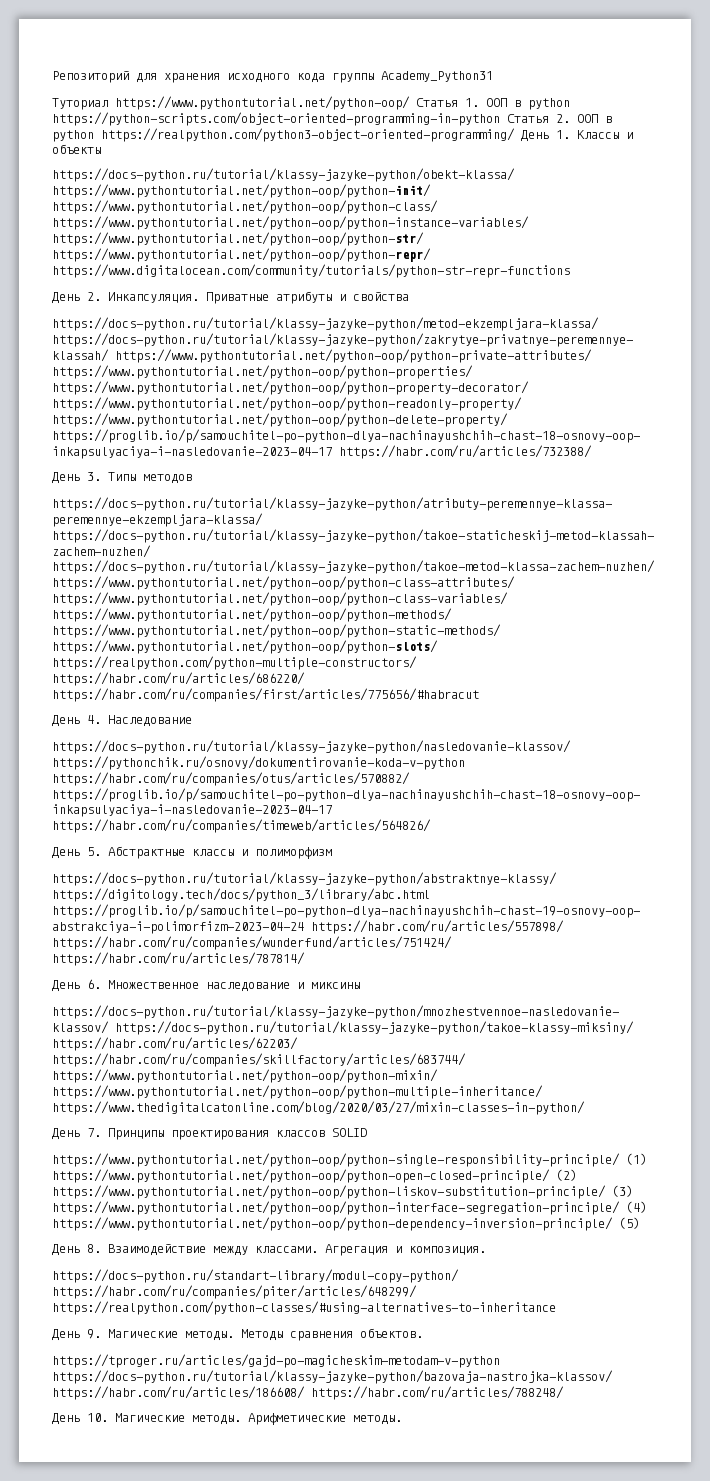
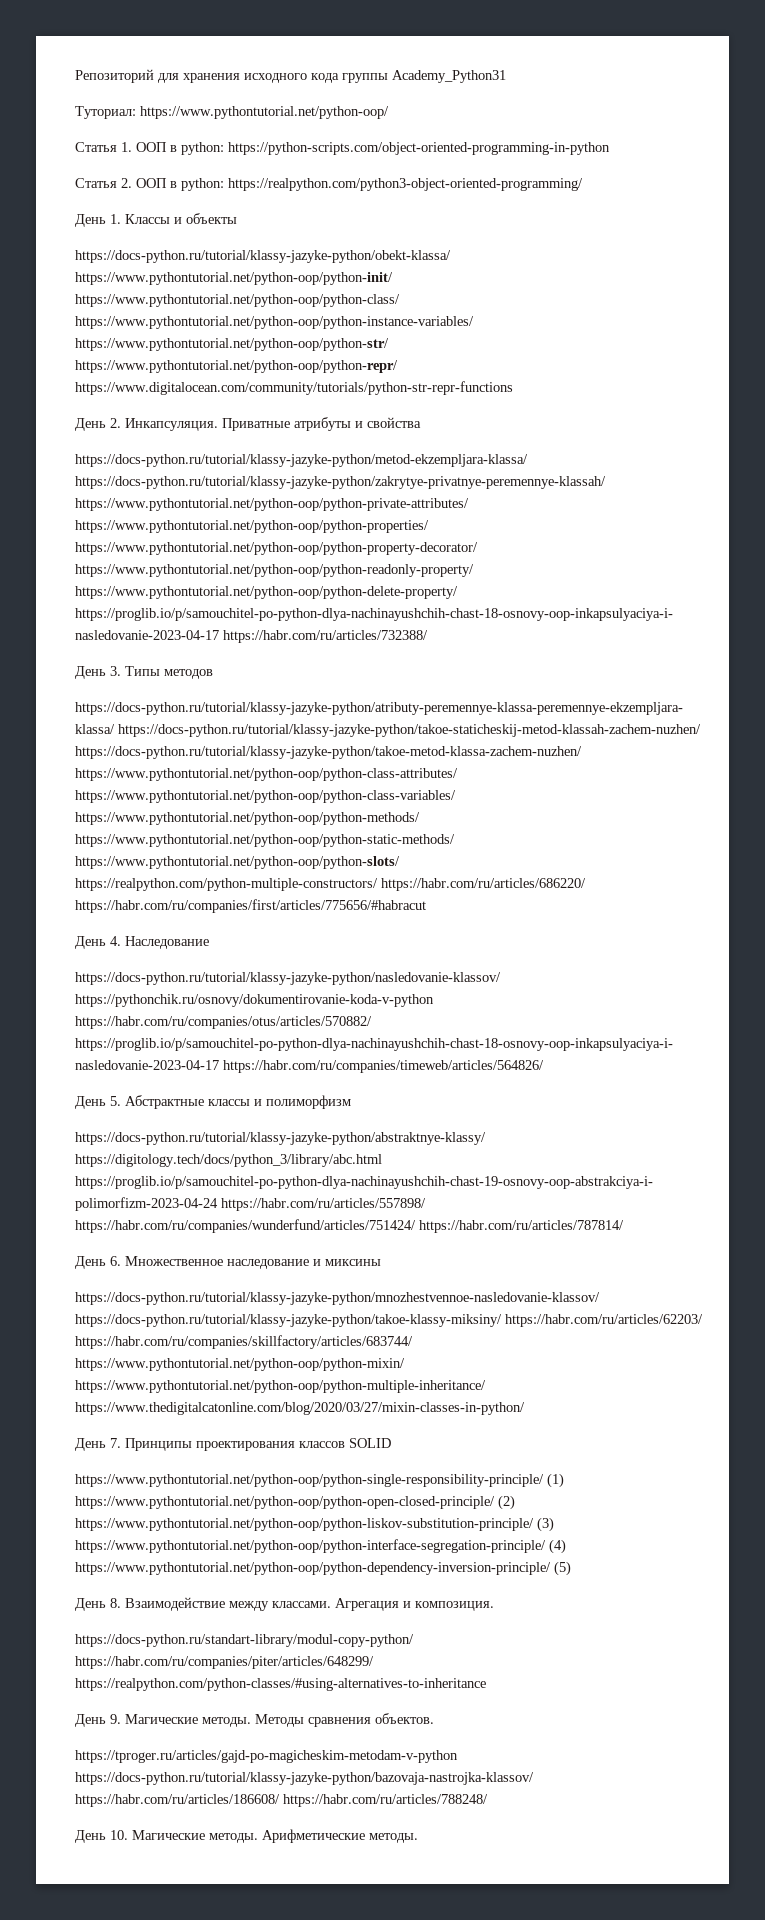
- Туториал https://www.pythontutorial.net/python-oop/ Статья 1. ООП в python https://python-scripts.com/object-oriented-programming-in-python Статья 2. ООП в python https://realpython.com/python3-object-oriented-programming/ День 1. Классы и объекты
+ Туториал: https://www.pythontutorial.net/python-oop/
+ Статья 1. ООП в python: https://python-scripts.com/object-oriented-programming-in-python
+ Статья 2. ООП в python: https://realpython.com/python3-object-oriented-programming/
+ День 1. Классы и объекты

